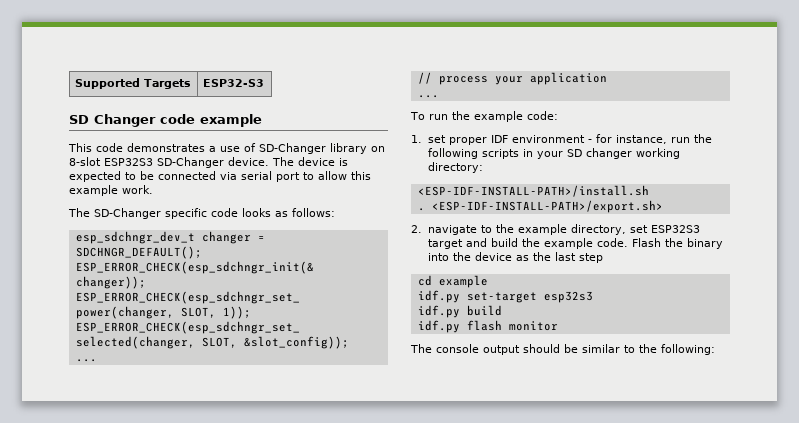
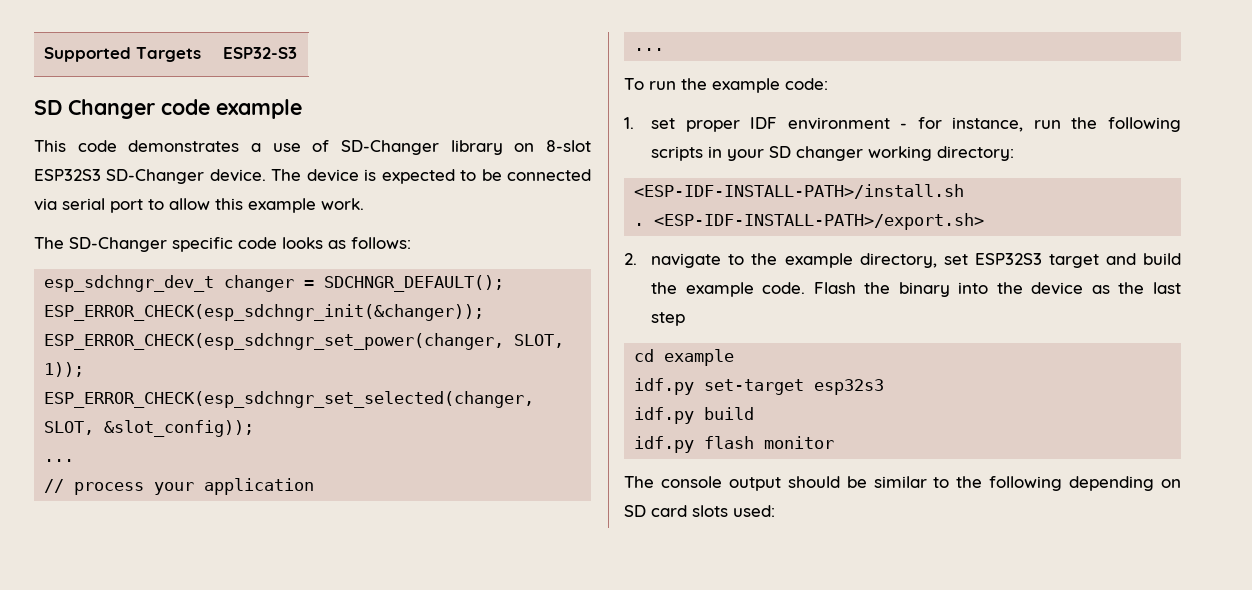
- The console output should be similar to the following:
+ The console output should be similar to the following depending on SD card slots used:

